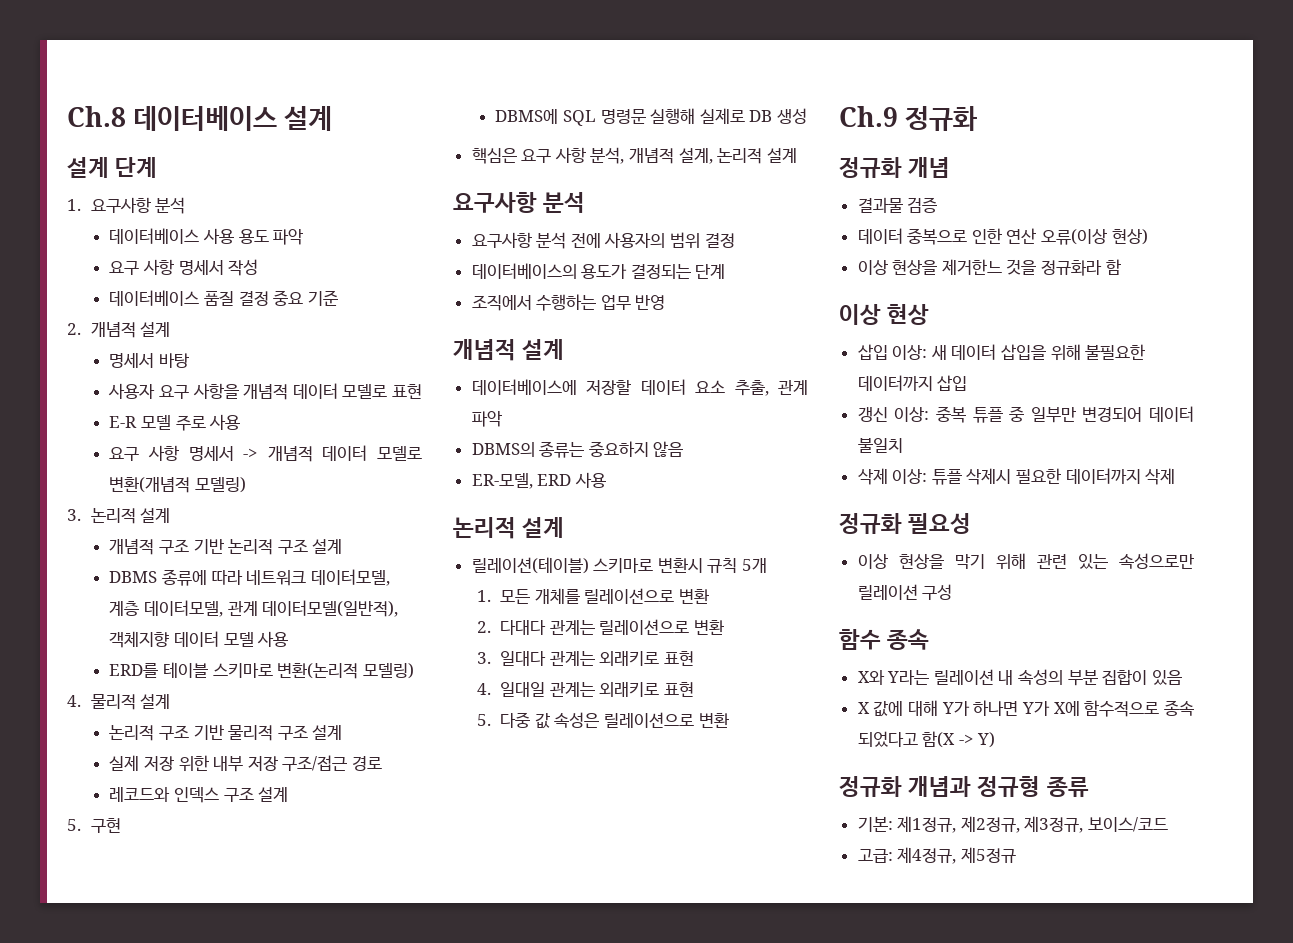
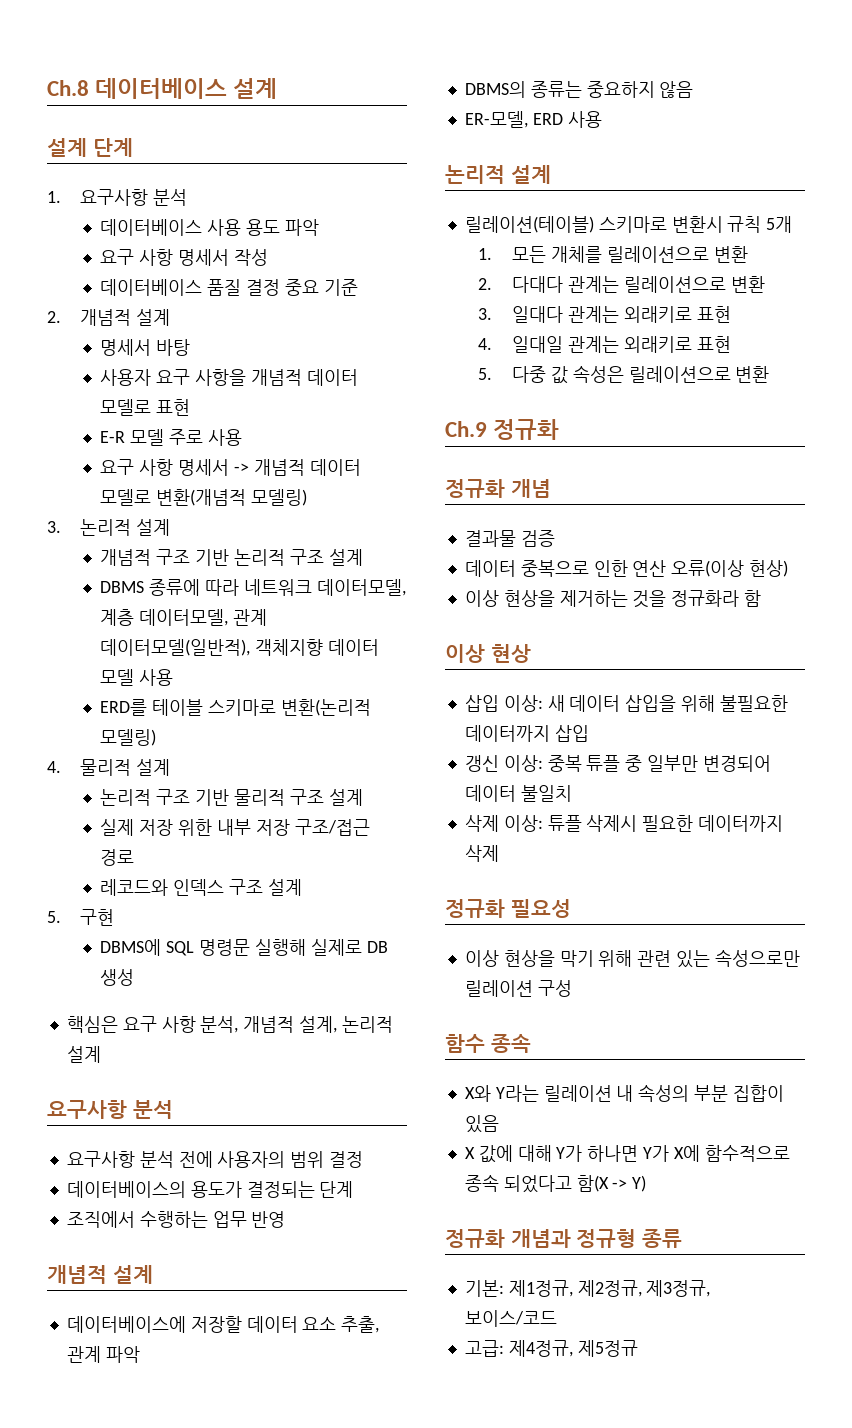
- 이상 현상을 제거한느 것을 정규화라 함
+ 이상 현상을 제거하는 것을 정규화라 함

